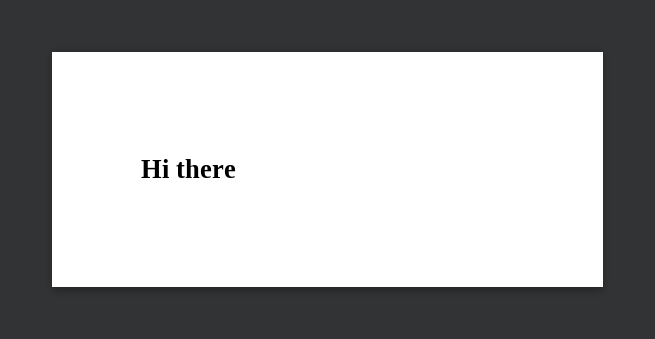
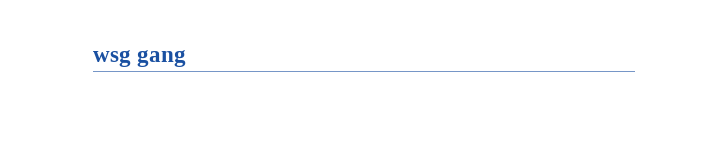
- Hi there
+ wsg gang

